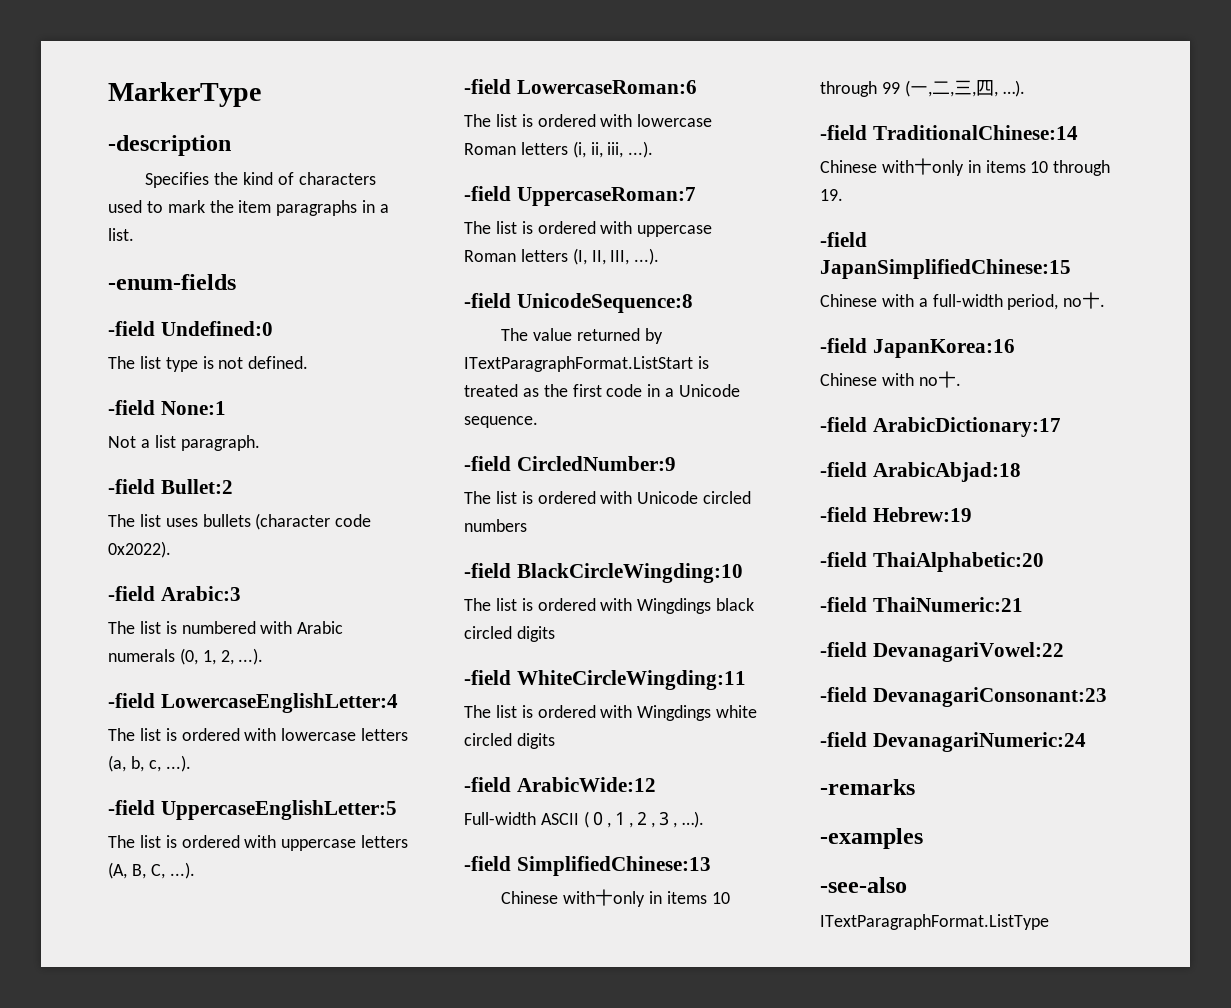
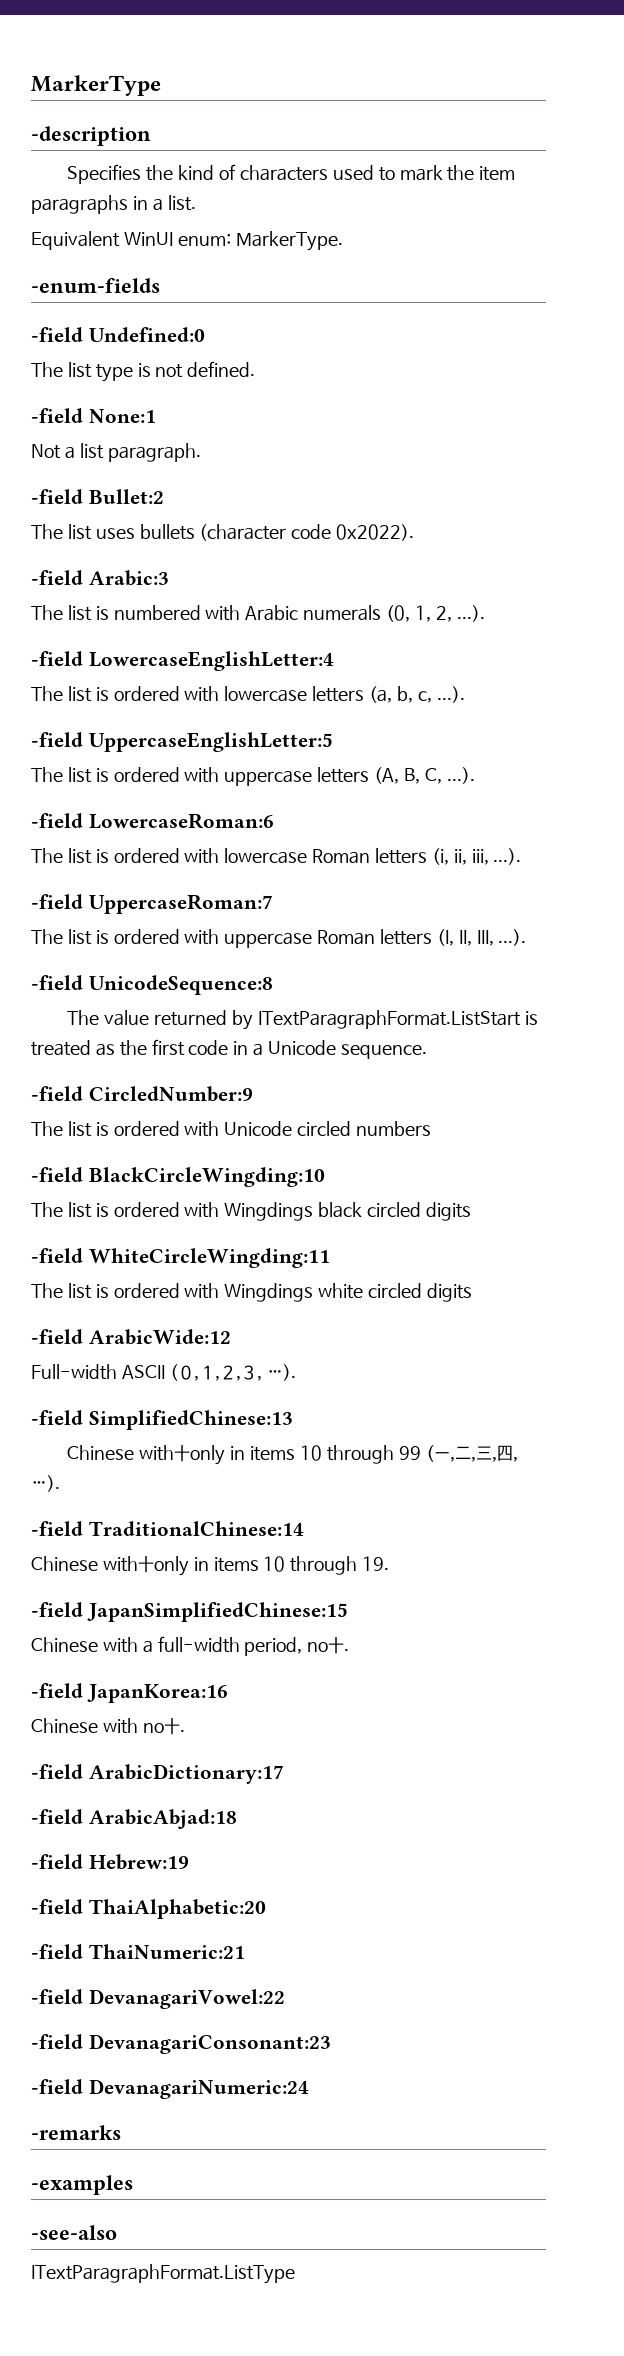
+ Equivalent WinUI enum: MarkerType.

